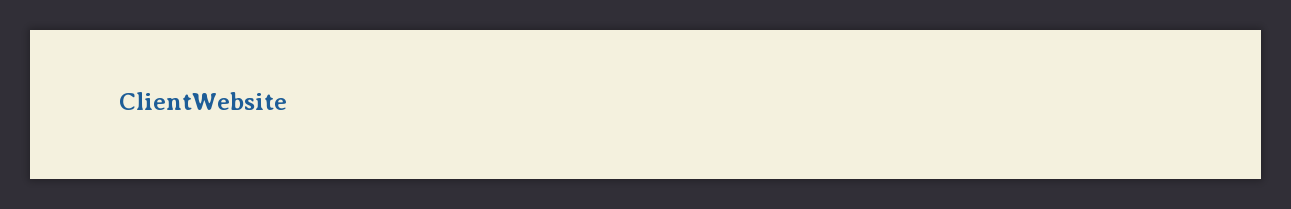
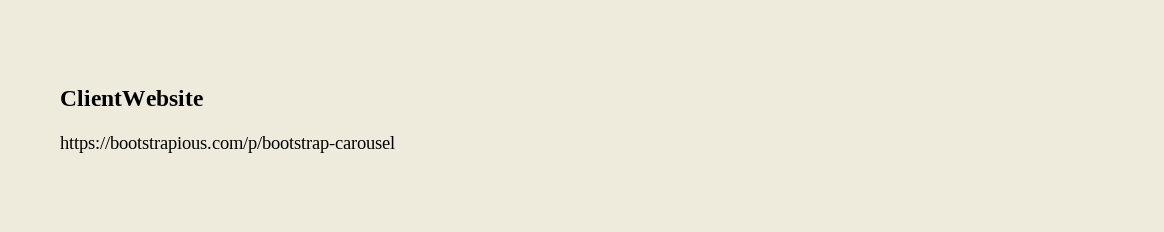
+ https://bootstrapious.com/p/bootstrap-carousel

